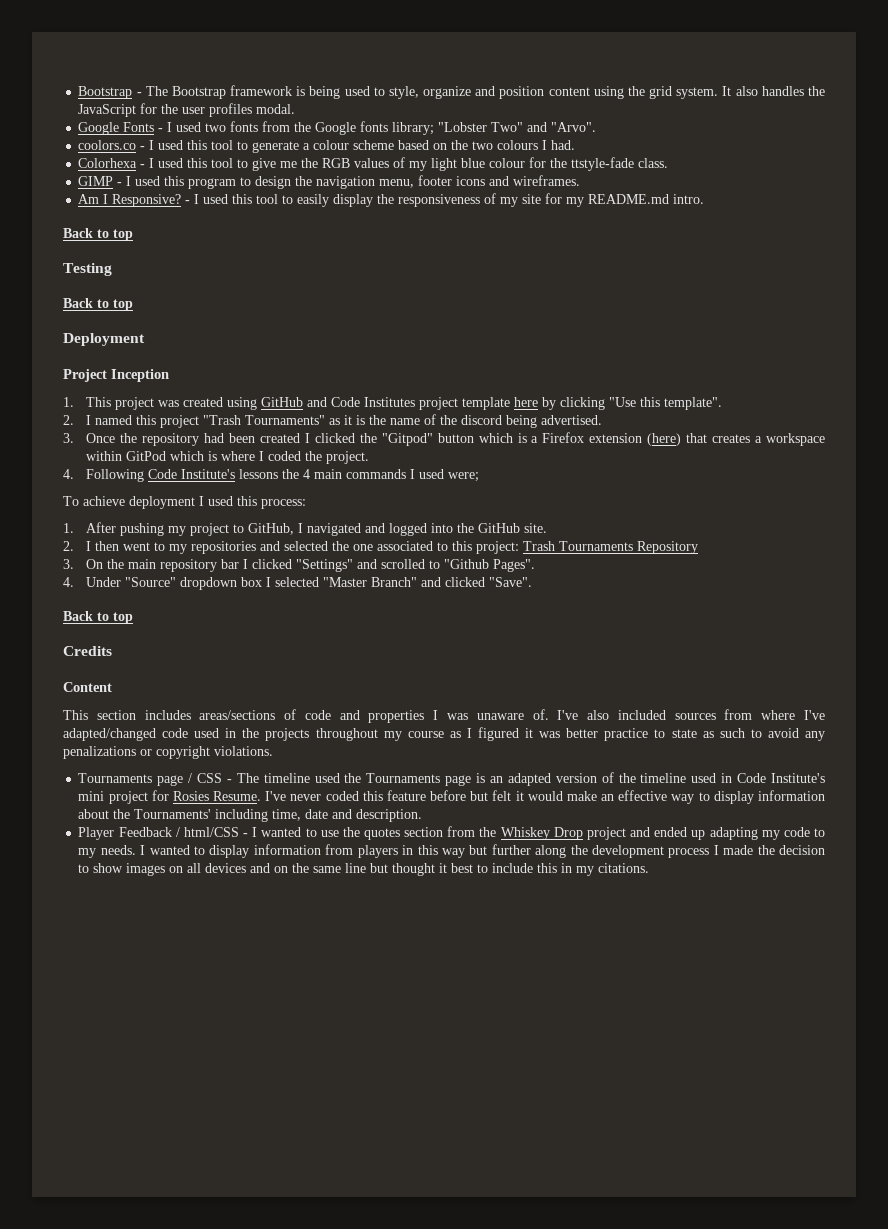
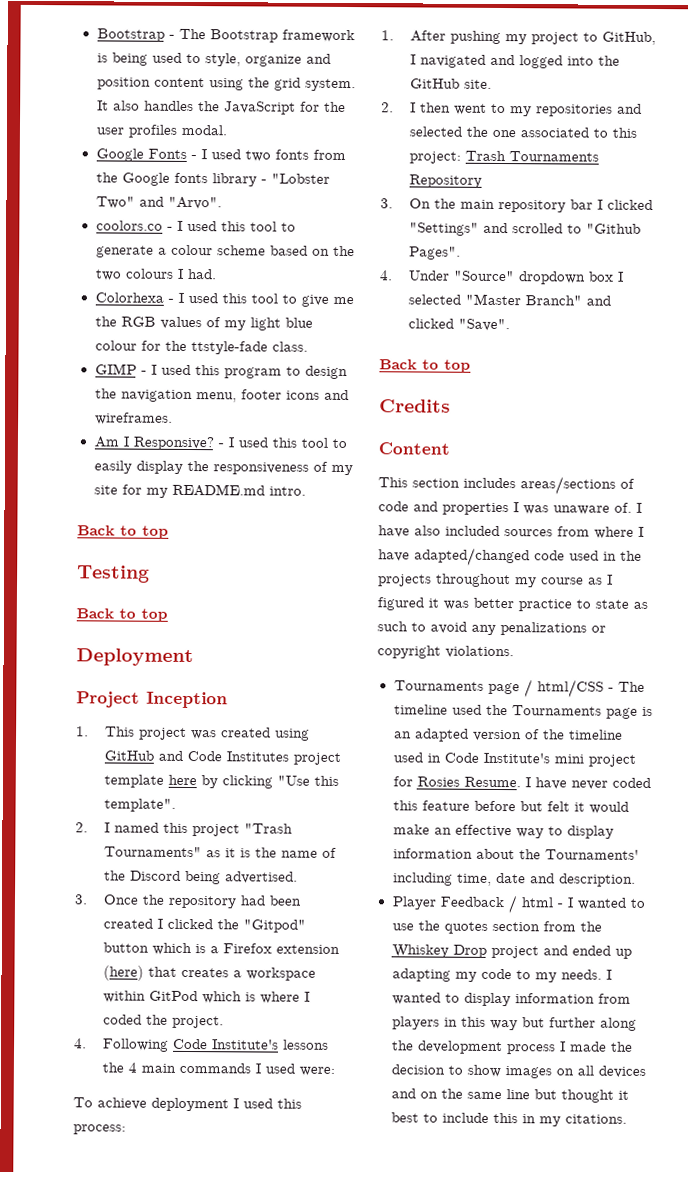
- Google Fonts - I used two fonts from the Google fonts library; "Lobster Two" and "Arvo".
+ Google Fonts - I used two fonts from the Google fonts library - "Lobster Two" and "Arvo".
- 2. I named this project "Trash Tournaments" as it is the name of the discord being advertised.
+ 2. I named this project "Trash Tournaments" as it is the name of the Discord being advertised.
- 4. Following Code Institute's lessons the 4 main commands I used were;
+ 4. Following Code Institute's lessons the 4 main commands I used were:
- I've also included sources from where I've adapted/changed code used in the projects throughout my course as I figured it was better practice to state as such to avoid any penalizations or copyright violations.
+ I have also included sources from where I have adapted/changed code used in the projects throughout my course as I figured it was better practice to state as such to avoid any penalizations or copyright violations.
- Tournaments page / CSS - The timeline used the Tournaments page is an adapted version of the timeline used in Code Institute's mini project for Rosies Resume.
+ Tournaments page / html/CSS - The timeline used the Tournaments page is an adapted version of the timeline used in Code Institute's mini project for Rosies Resume.
- I've never coded this feature before but felt it would make an effective way to display information about the Tournaments' including time, date and description.
+ I have never coded this feature before but felt it would make an effective way to display information about the Tournaments' including time, date and description.
- Player Feedback / html/CSS - I wanted to use the quotes section from the Whiskey Drop project and ended up adapting my code to my needs.
+ Player Feedback / html - I wanted to use the quotes section from the Whiskey Drop project and ended up adapting my code to my needs.

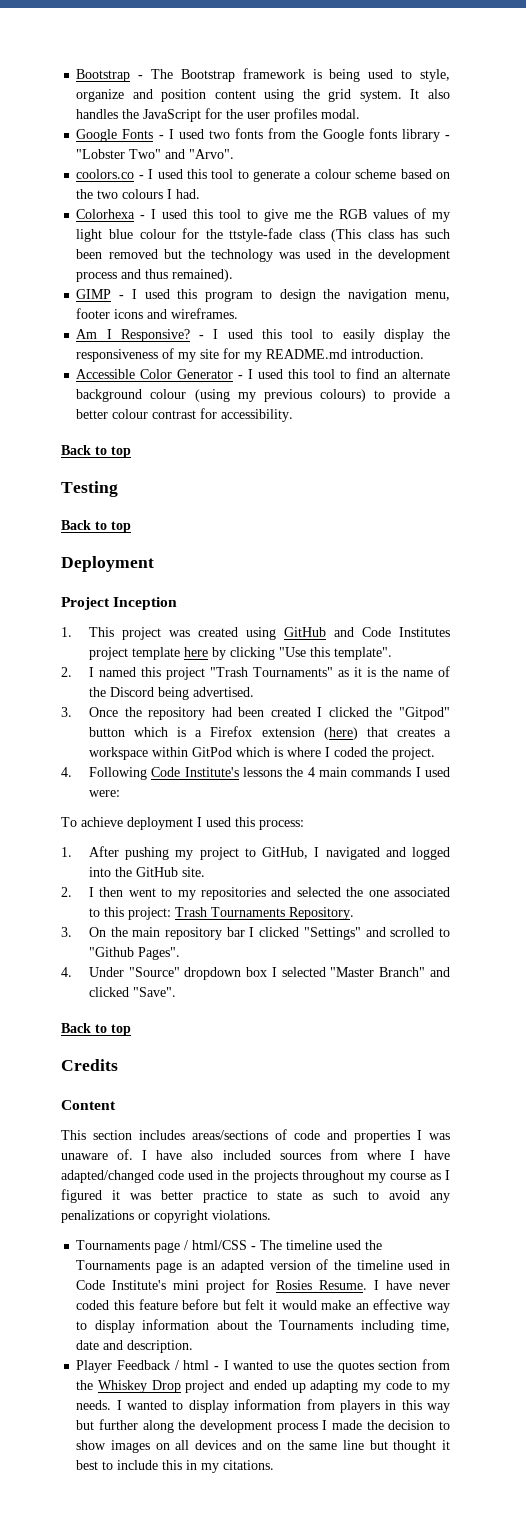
- Colorhexa - I used this tool to give me the RGB values of my light blue colour for the ttstyle-fade class.
+ Colorhexa - I used this tool to give me the RGB values of my light blue colour for the ttstyle-fade class (This class has such been removed but the technology was used in the development process and thus remained).
- - I used this tool to easily display the responsiveness of my site for my README.md intro.
+ - I used this tool to easily display the responsiveness of my site for my README.md introduction.
+ Accessible Color Generator - I used this tool to find an alternate background colour (using my previous colours) to provide a better colour contrast for accessibility.
- 2. I then went to my repositories and selected the one associated to this project: Trash Tournaments Repository
+ 2. I then went to my repositories and selected the one associated to this project: Trash Tournaments Repository.
- I have never coded this feature before but felt it would make an effective way to display information about the Tournaments' including time, date and description.
+ I have never coded this feature before but felt it would make an effective way to display information about the Tournaments including time, date and description.

